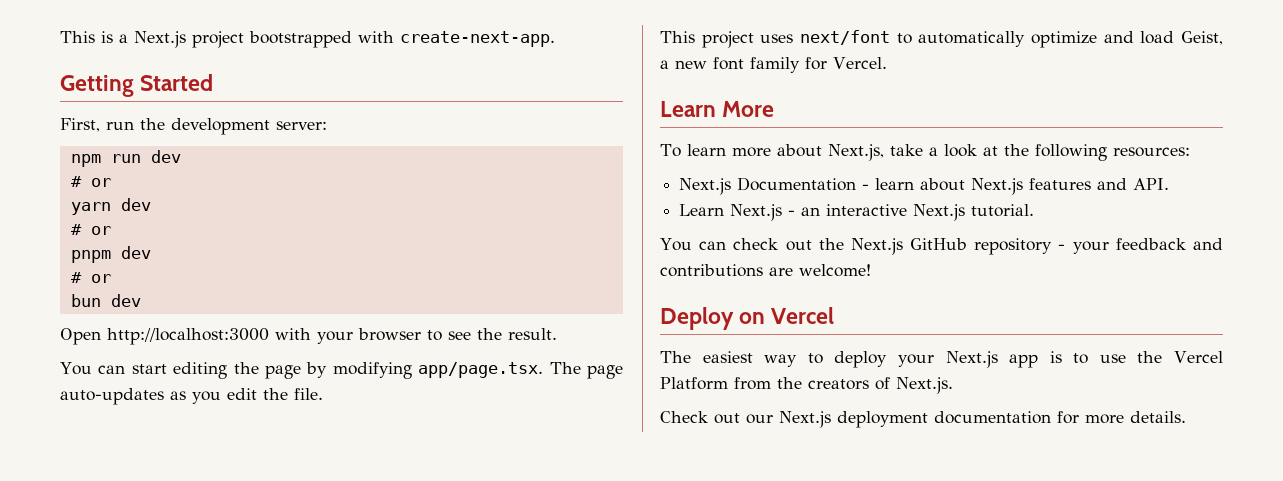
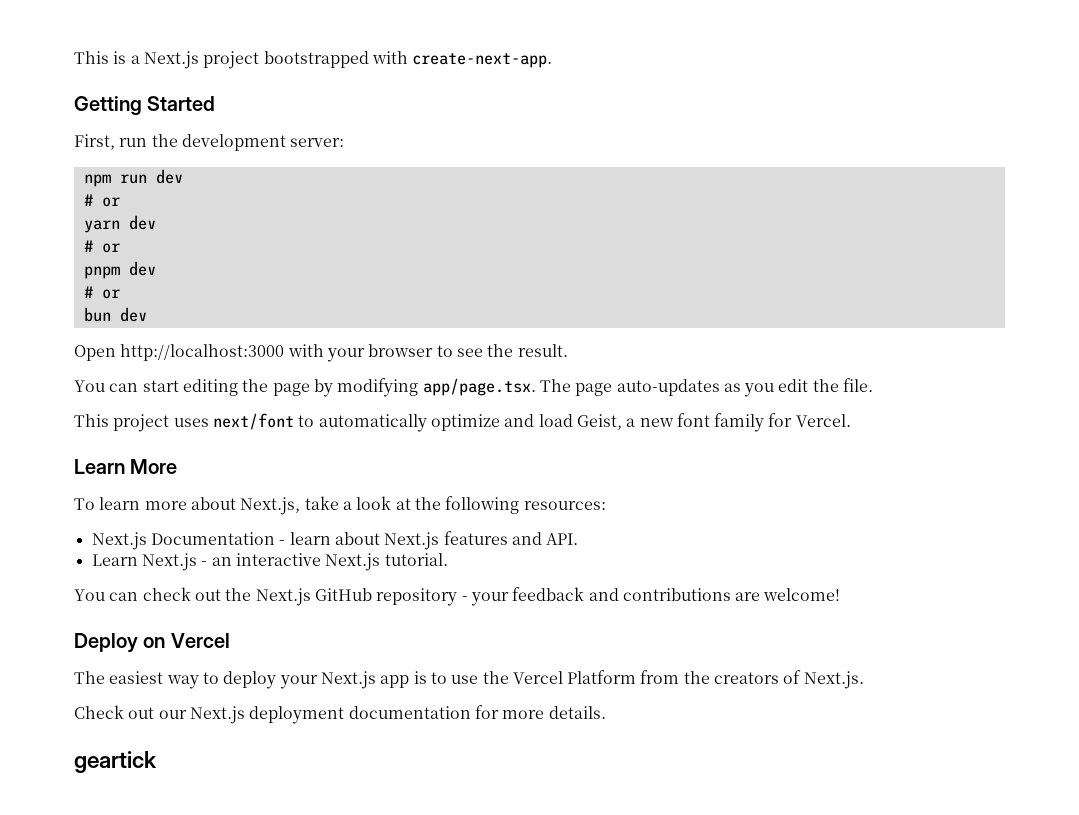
+ geartick

